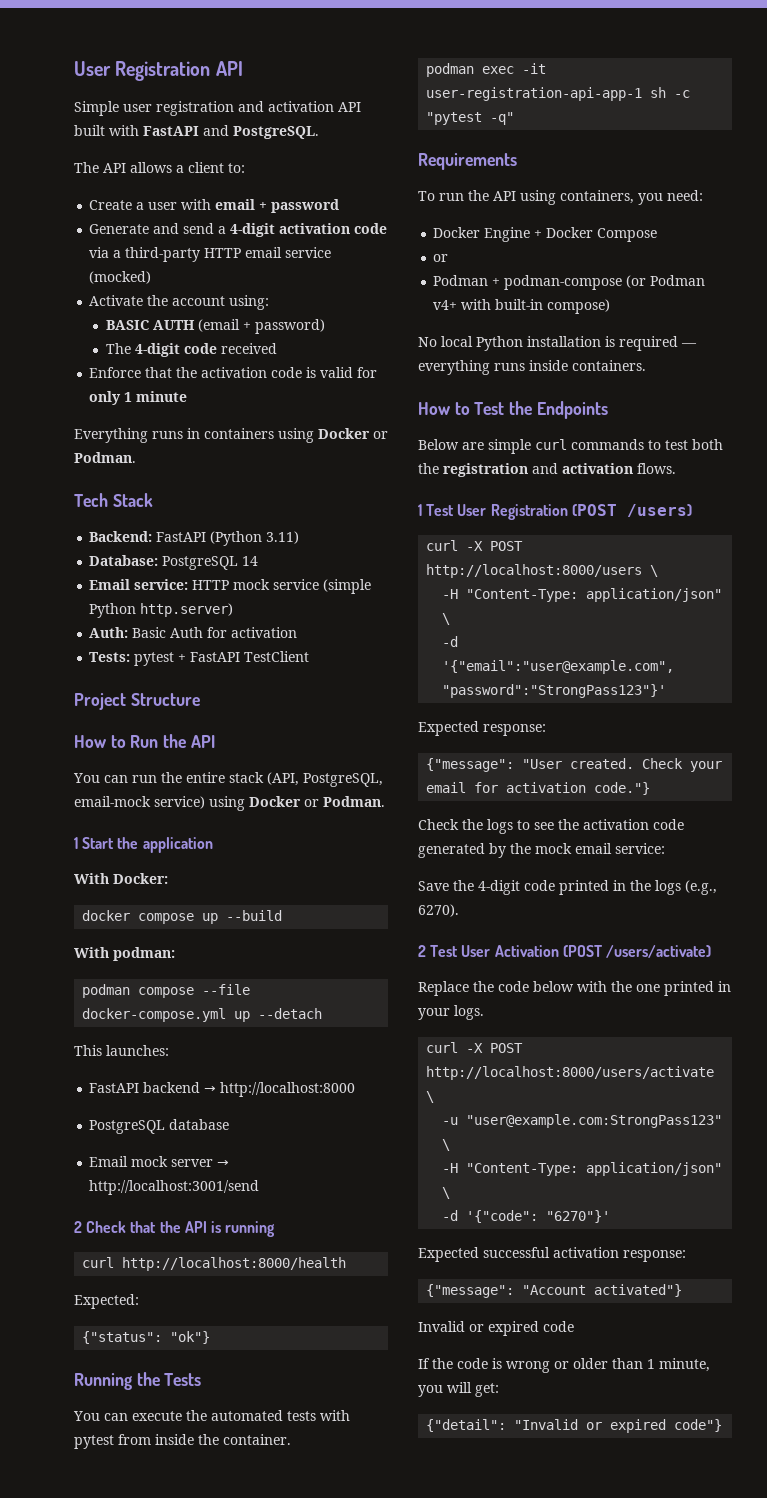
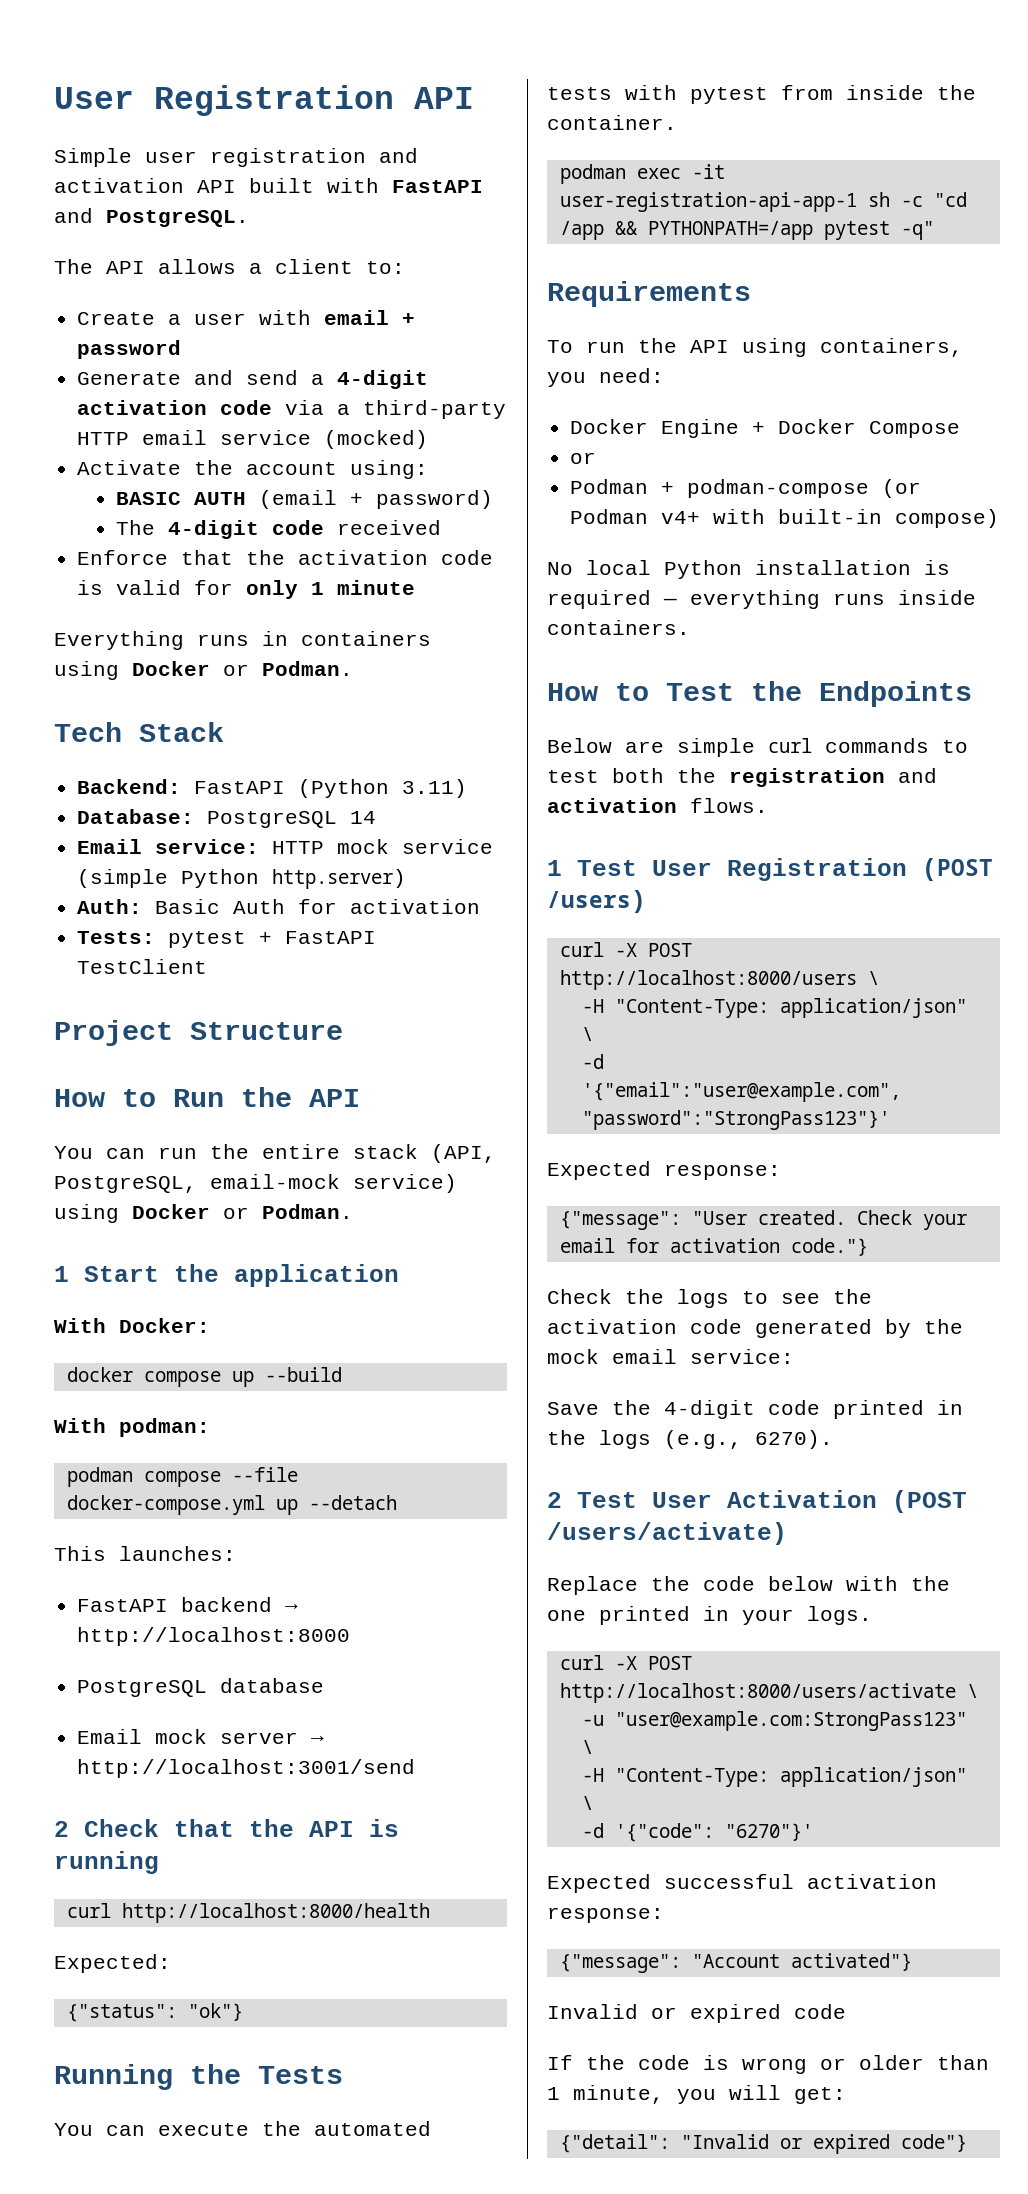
- podman exec -it user-registration-api-app-1 sh -c "pytest -q"
+ podman exec -it user-registration-api-app-1 sh -c "cd /app && PYTHONPATH=/app pytest -q"

